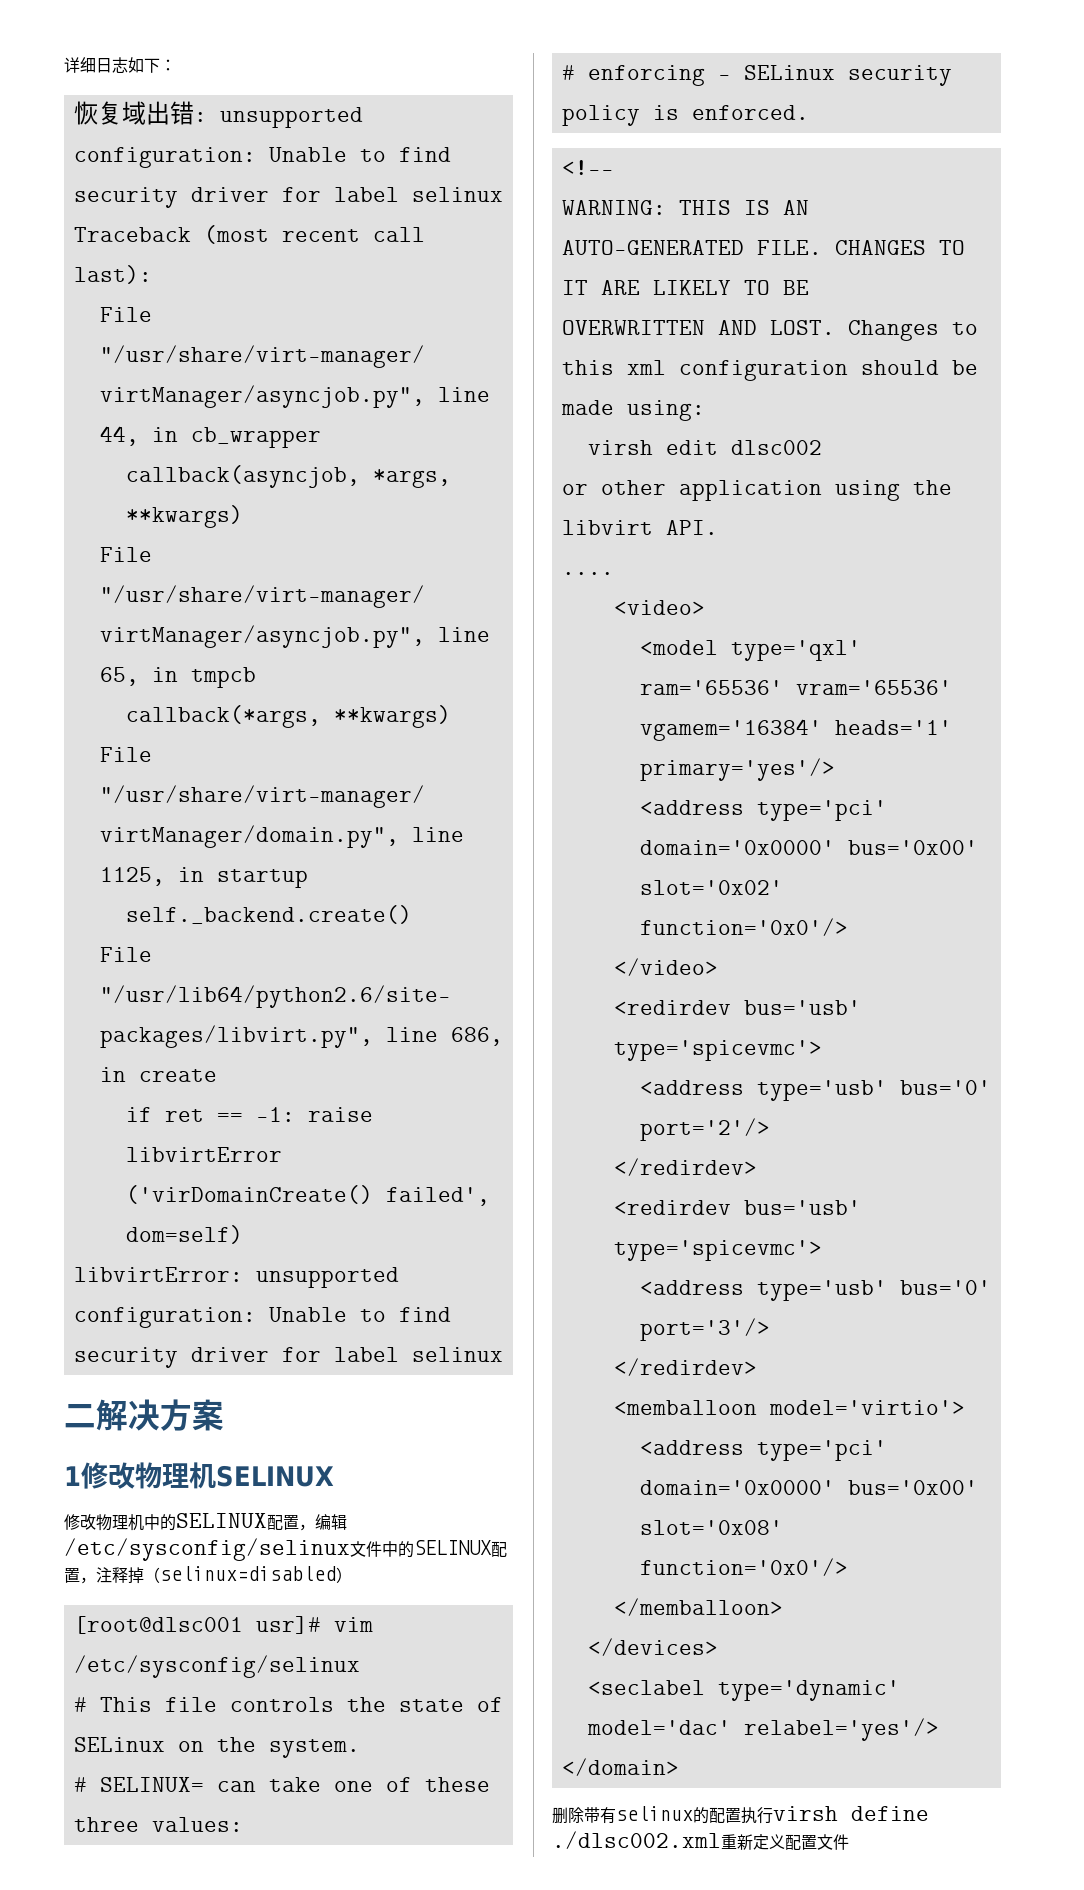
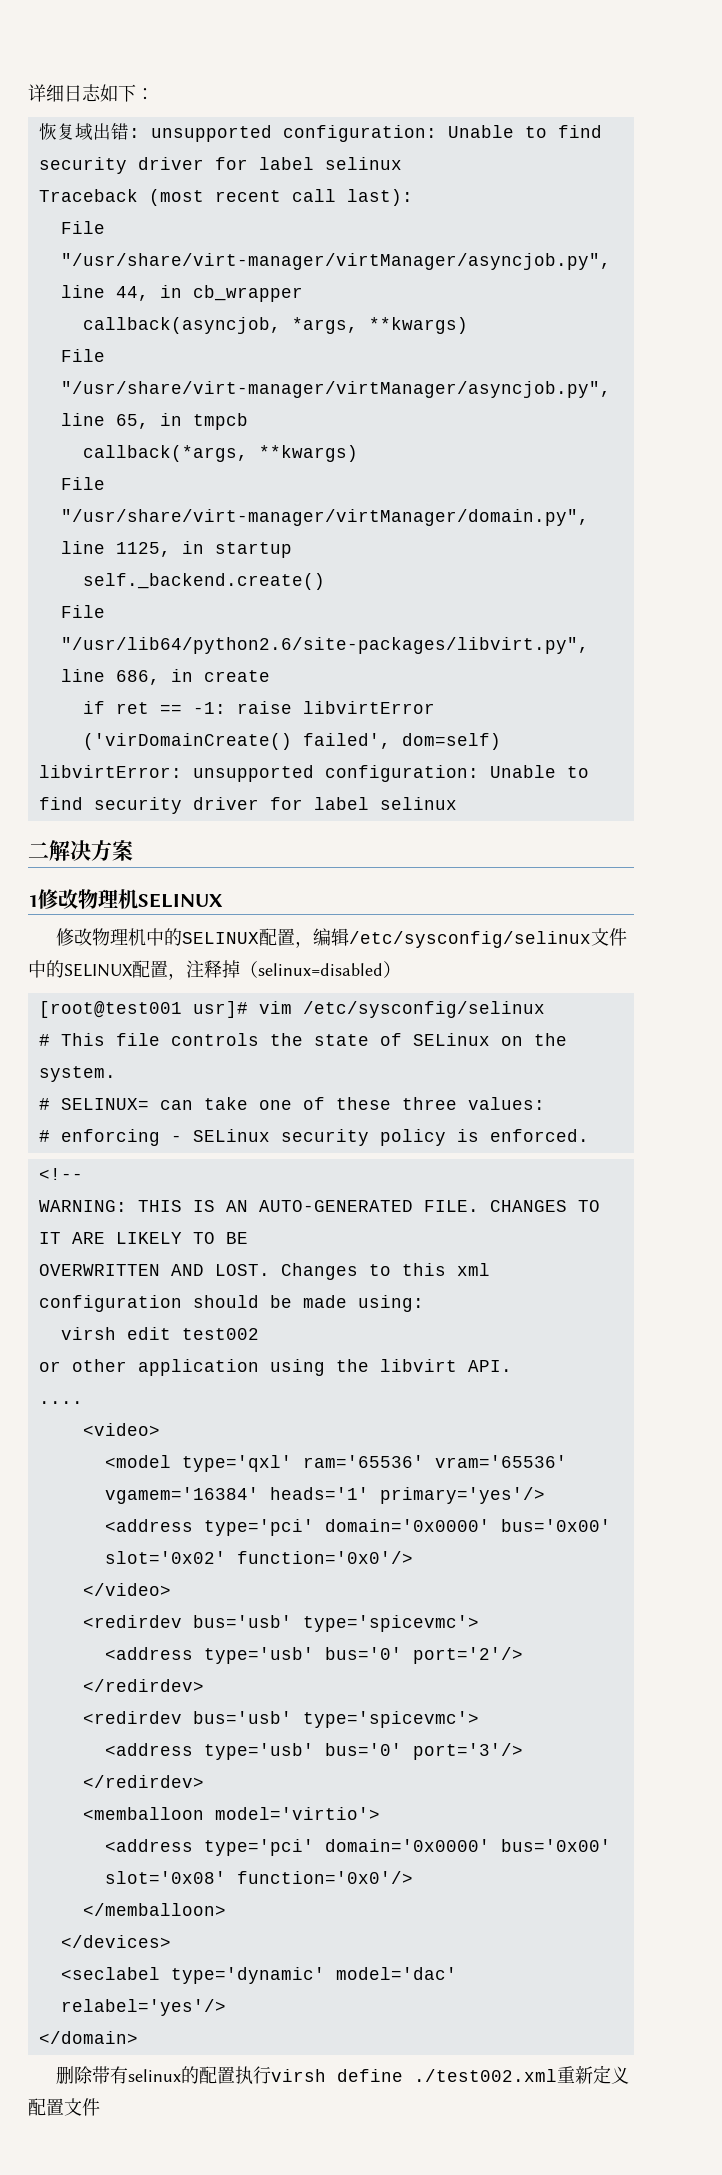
- [root@dlsc001 usr]# vim /etc/sysconfig/selinux
+ [root@test001 usr]# vim /etc/sysconfig/selinux
- virsh edit dlsc002
+ virsh edit test002
- 删除带有selinux的配置执行virsh define ./dlsc002.xml重新定义配置文件
+ 删除带有selinux的配置执行virsh define ./test002.xml重新定义配置文件

